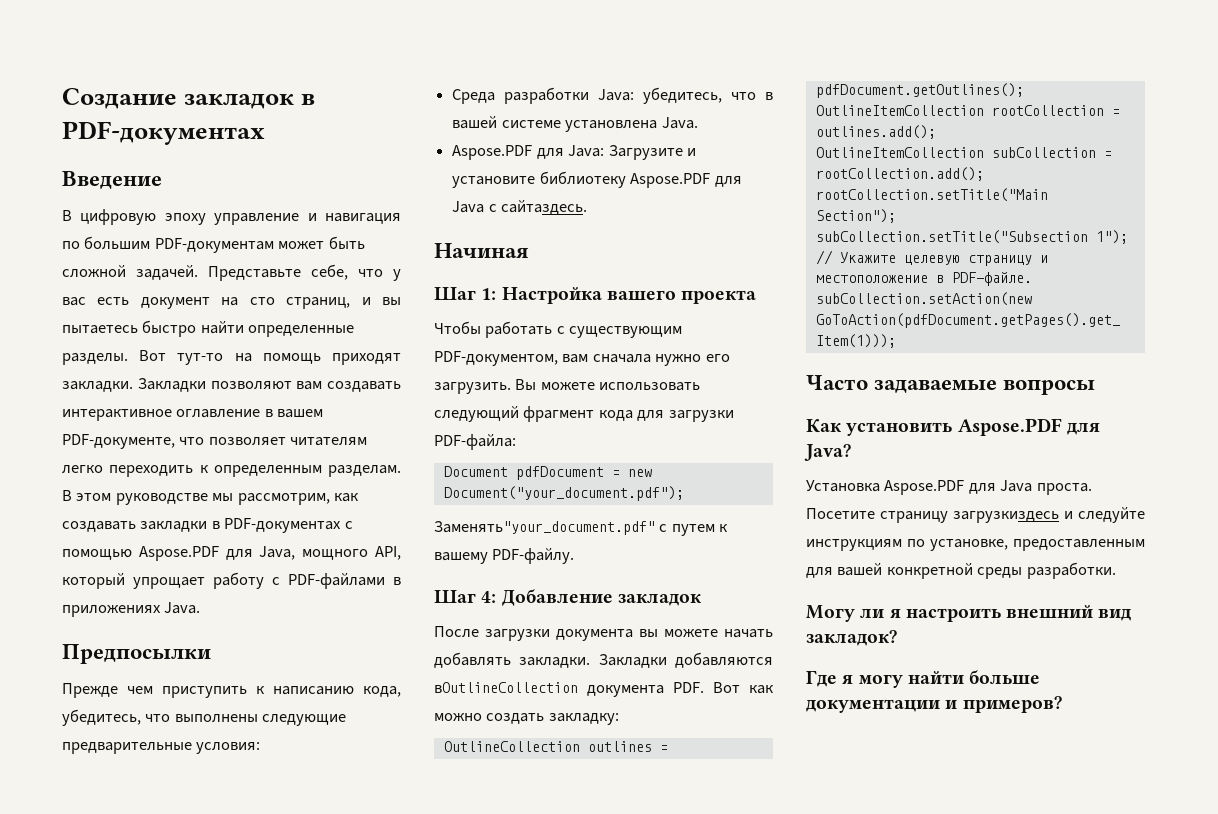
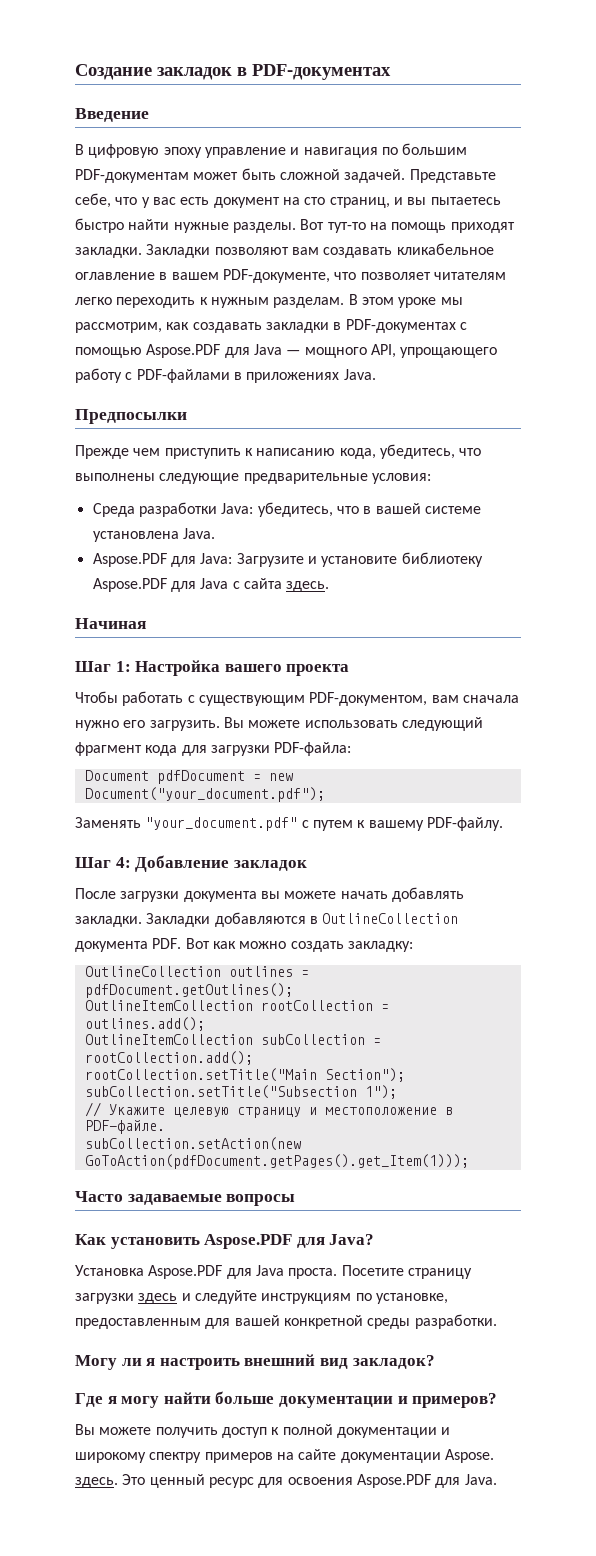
- Представьте себе, что у вас есть документ на сто страниц, и вы пытаетесь быстро найти определенные разделы.
+ Представьте себе, что у вас есть документ на сто страниц, и вы пытаетесь быстро найти нужные разделы.
- Закладки позволяют вам создавать интерактивное оглавление в вашем PDF-документе, что позволяет читателям легко переходить к определенным разделам.
+ Закладки позволяют вам создавать кликабельное оглавление в вашем PDF-документе, что позволяет читателям легко переходить к нужным разделам.
- В этом руководстве мы рассмотрим, как создавать закладки в PDF-документах с помощью Aspose.PDF для Java, мощного API, который упрощает работу с PDF-файлами в приложениях Java.
+ В этом уроке мы рассмотрим, как создавать закладки в PDF-документах с помощью Aspose.PDF для Java — мощного API, упрощающего работу с PDF-файлами в приложениях Java.
- Aspose.PDF для Java: Загрузите и установите библиотеку Aspose.PDF для Java с сайтаздесь.
+ Aspose.PDF для Java: Загрузите и установите библиотеку Aspose.PDF для Java с сайта здесь.
- Заменять"your_document.pdf" с путем к вашему PDF-файлу.
+ Заменять "your_document.pdf" с путем к вашему PDF-файлу.
- Закладки добавляются вOutlineCollection документа PDF. Вот как можно создать закладку:
+ Закладки добавляются в OutlineCollection документа PDF. Вот как можно создать закладку:
- Посетите страницу загрузкиздесь и следуйте инструкциям по установке, предоставленным для вашей конкретной среды разработки.
+ Посетите страницу загрузки здесь и следуйте инструкциям по установке, предоставленным для вашей конкретной среды разработки.
+ Вы можете получить доступ к полной документации и широкому спектру примеров на сайте документации Aspose. здесь. Это ценный ресурс для освоения Aspose.PDF для Java.

